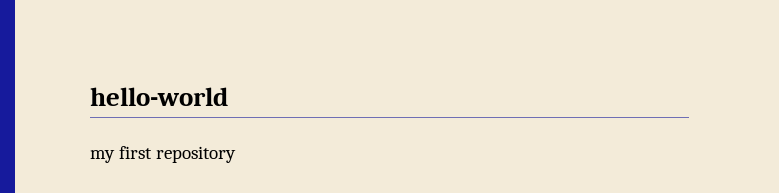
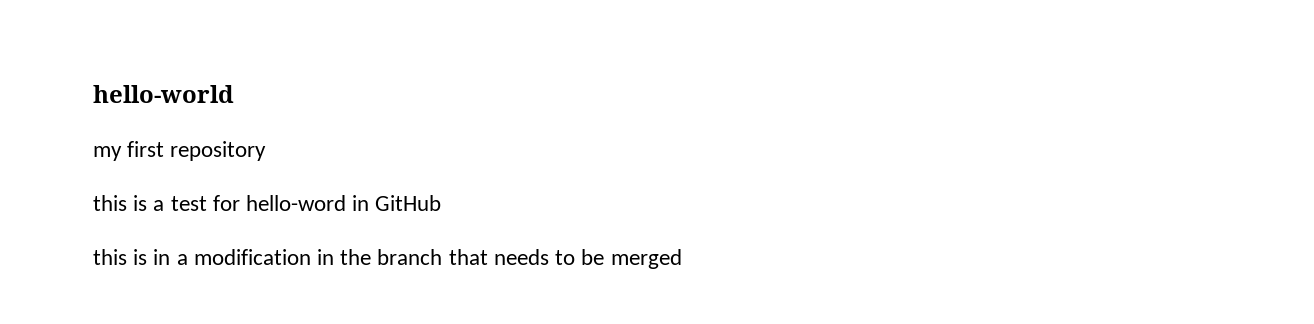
+ this is a test for hello-word in GitHub
+ this is in a modification in the branch that needs to be merged

